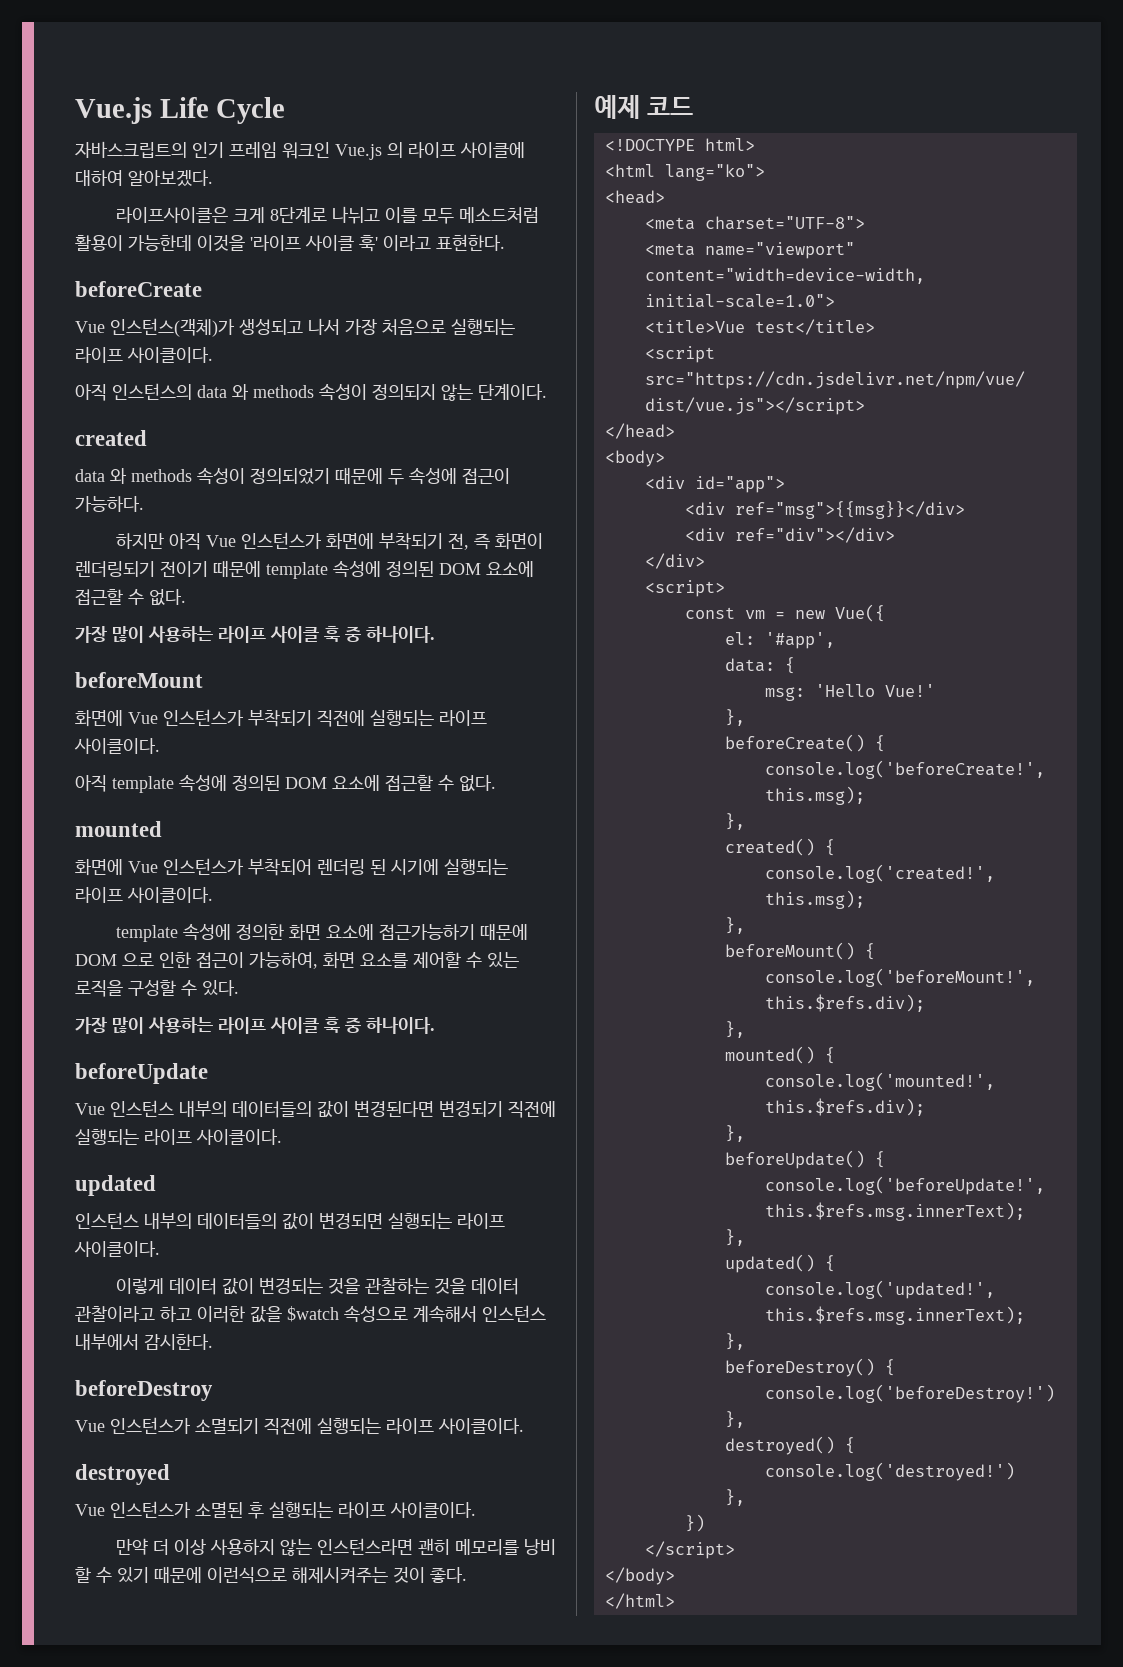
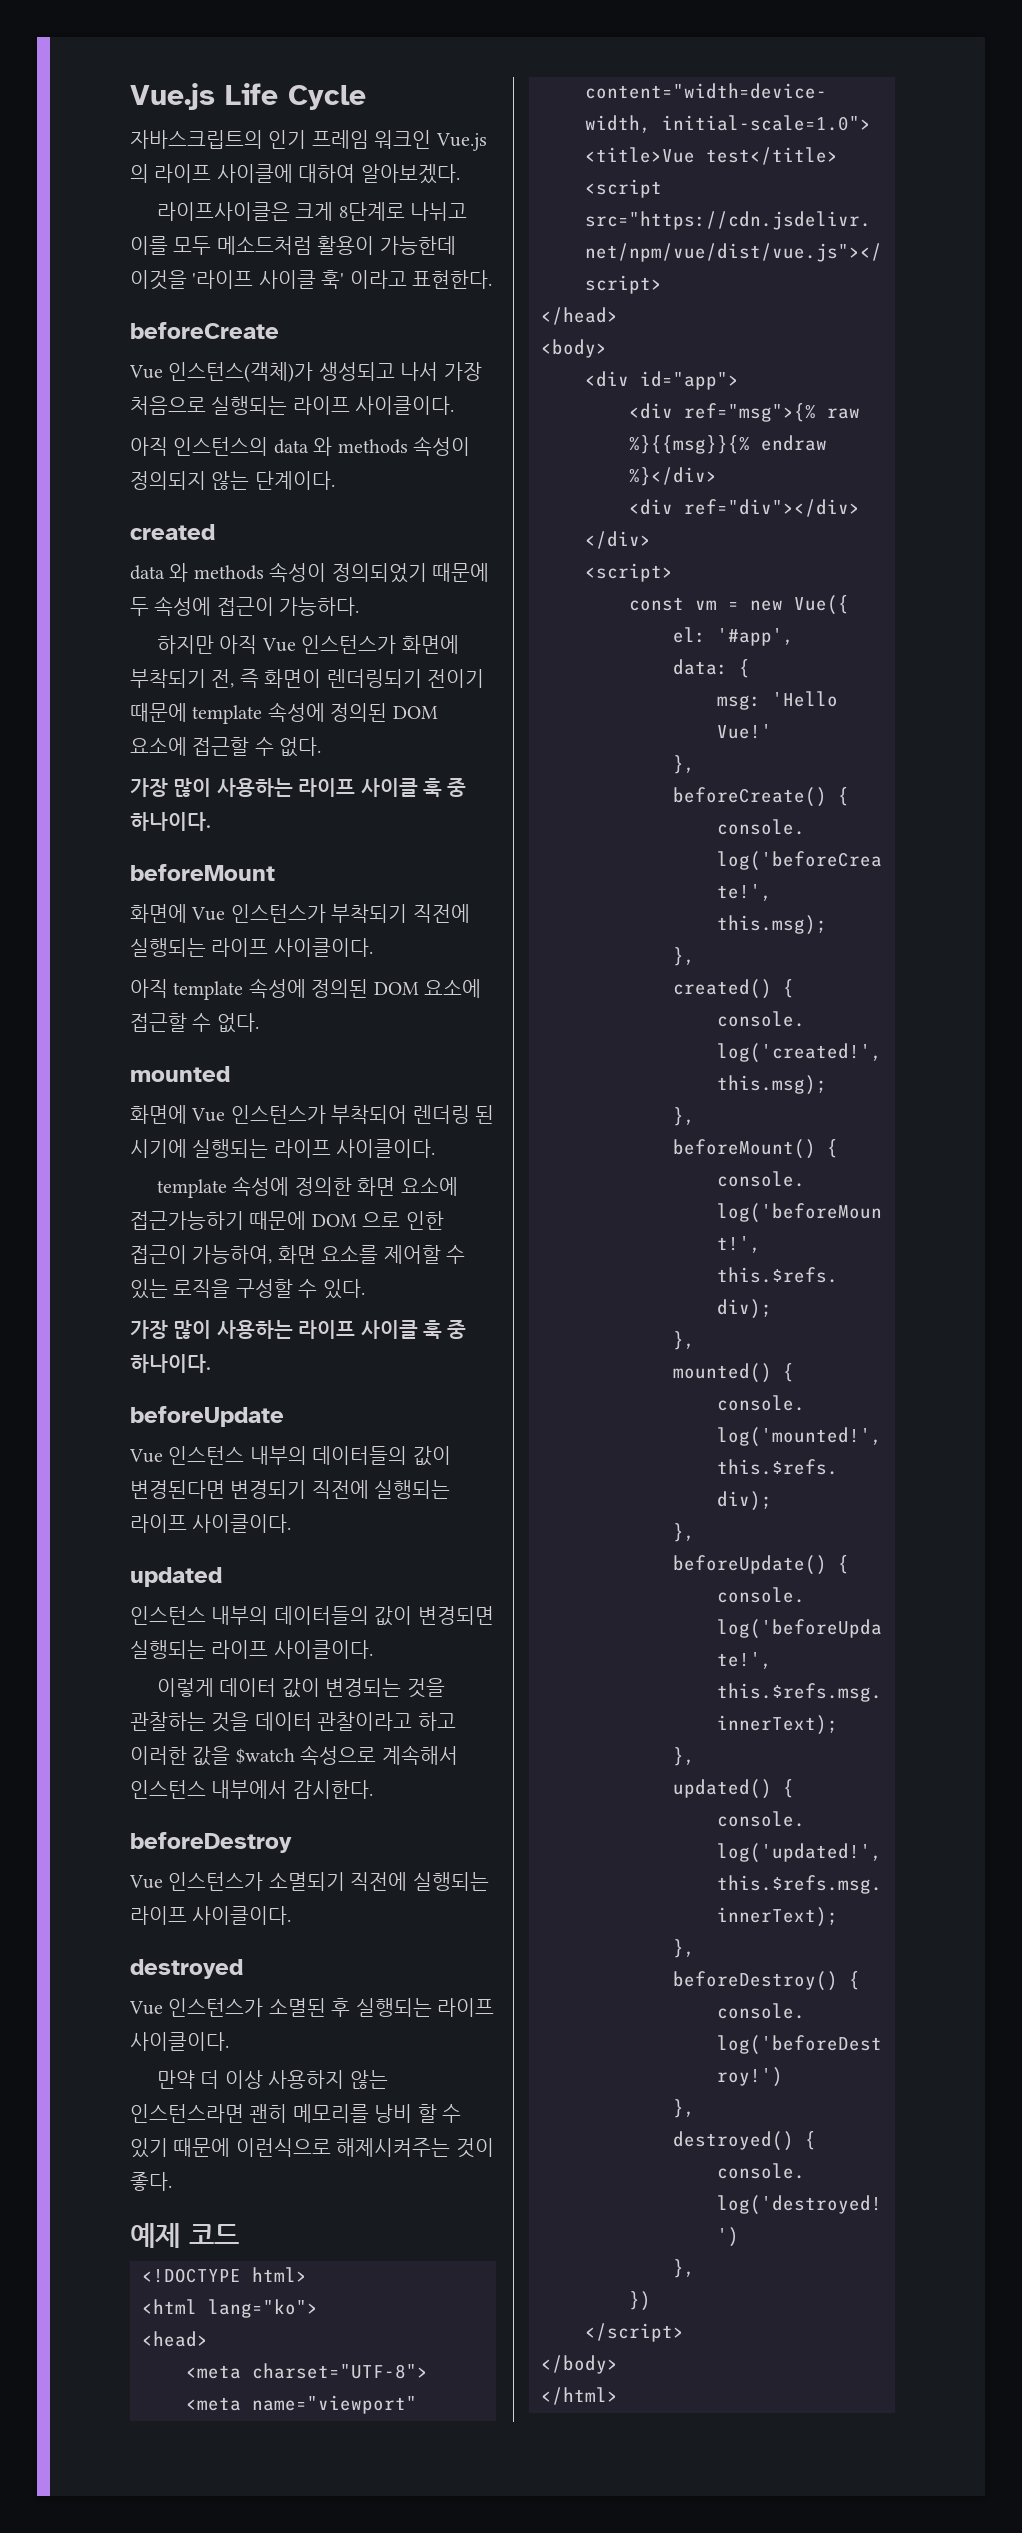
- <div ref="msg">{{msg}}</div>
+ <div ref="msg">{% raw %}{{msg}}{% endraw %}</div>

